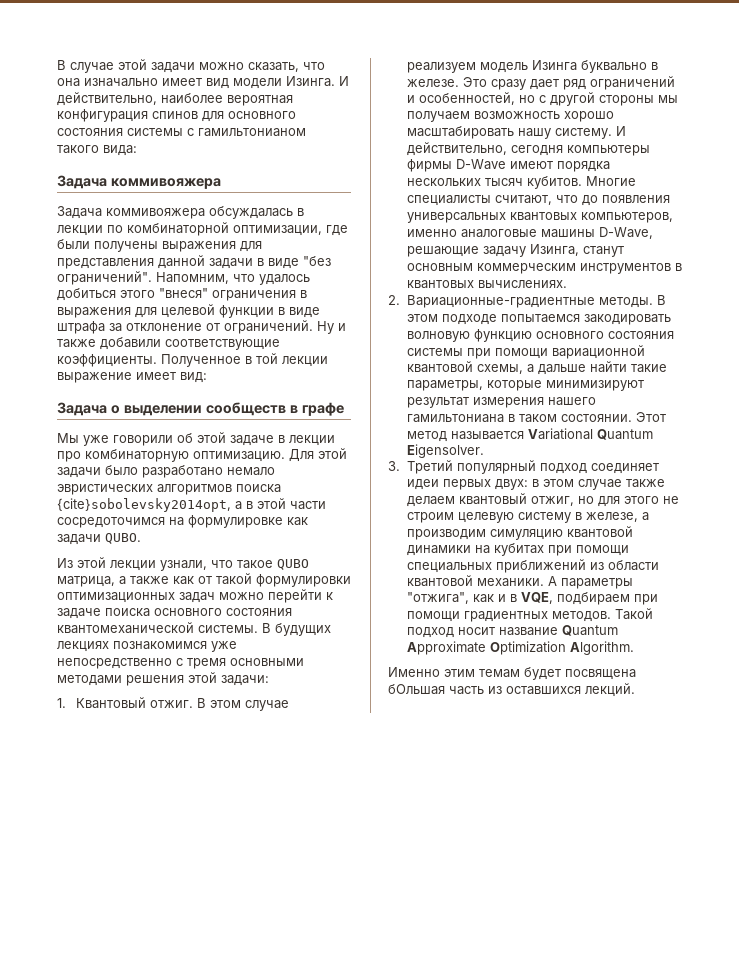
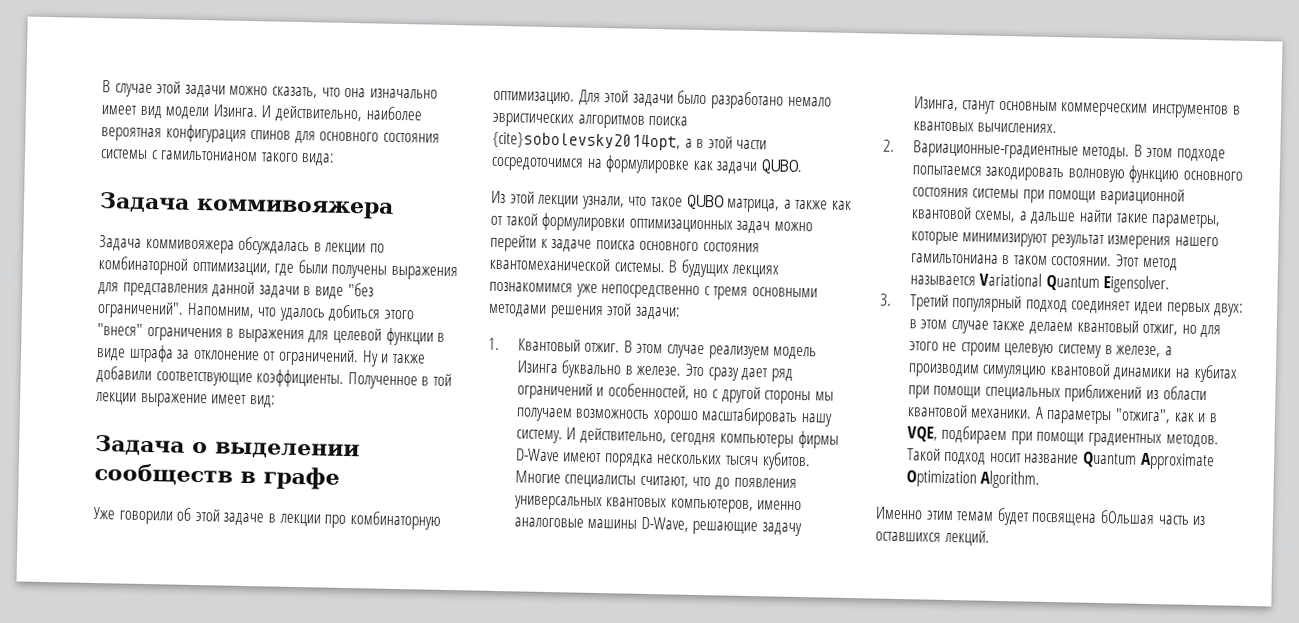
- Мы уже говорили об этой задаче в лекции про комбинаторную оптимизацию.
+ Уже говорили об этой задаче в лекции про комбинаторную оптимизацию.

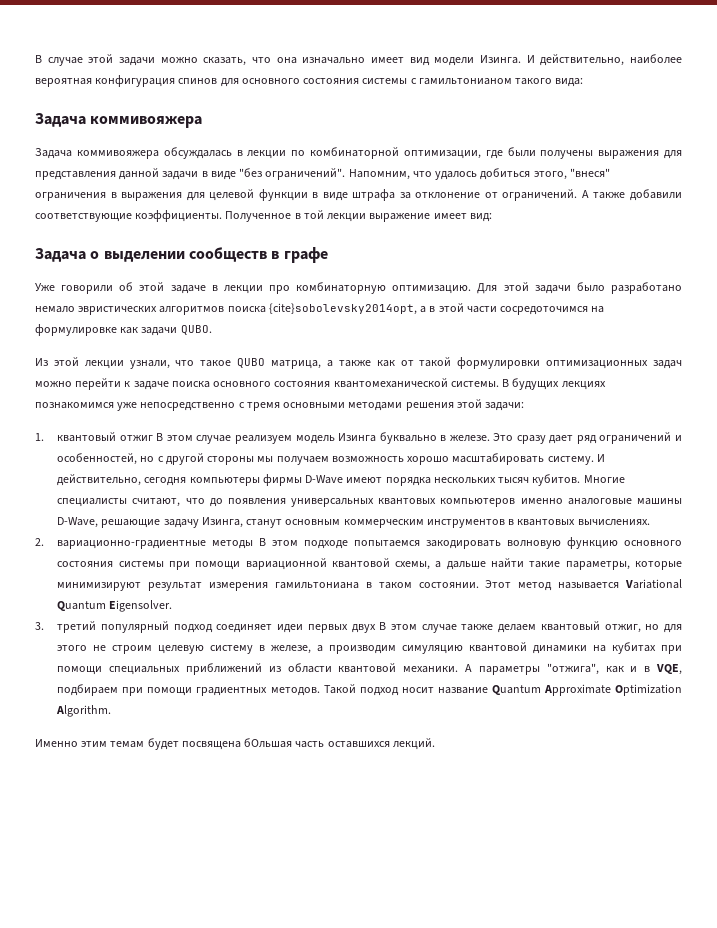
- Напомним, что удалось добиться этого "внеся" ограничения в выражения для целевой функции в виде штрафа за отклонение от ограничений.
+ Напомним, что удалось добиться этого, "внеся" ограничения в выражения для целевой функции в виде штрафа за отклонение от ограничений.
- Ну и также добавили соответствующие коэффициенты.
+ А также добавили соответствующие коэффициенты.
- 1. Квантовый отжиг. В этом случае реализуем модель Изинга буквально в железе.
+ 1. квантовый отжиг В этом случае реализуем модель Изинга буквально в железе.
- Это сразу дает ряд ограничений и особенностей, но с другой стороны мы получаем возможность хорошо масштабировать нашу систему.
+ Это сразу дает ряд ограничений и особенностей, но с другой стороны мы получаем возможность хорошо масштабировать систему.
- Многие специалисты считают, что до появления универсальных квантовых компьютеров, именно аналоговые машины D-Wave, решающие задачу Изинга, станут основным коммерческим инструментов в квантовых вычислениях.
+ Многие специалисты считают, что до появления универсальных квантовых компьютеров именно аналоговые машины D-Wave, решающие задачу Изинга, станут основным коммерческим инструментов в квантовых вычислениях.
- 2. Вариационные-градиентные методы. В этом подходе попытаемся закодировать волновую функцию основного состояния системы при помощи вариационной квантовой схемы, а дальше найти такие параметры, которые минимизируют результат измерения нашего гамильтониана в таком состоянии.
+ 2. вариационно-градиентные методы В этом подходе попытаемся закодировать волновую функцию основного состояния системы при помощи вариационной квантовой схемы, а дальше найти такие параметры, которые минимизируют результат измерения гамильтониана в таком состоянии.
- 3. Третий популярный подход соединяет идеи первых двух: в этом случае также делаем квантовый отжиг, но для этого не строим целевую систему в железе, а производим симуляцию квантовой динамики на кубитах при помощи специальных приближений из области квантовой механики.
+ 3. третий популярный подход соединяет идеи первых двух В этом случае также делаем квантовый отжиг, но для этого не строим целевую систему в железе, а производим симуляцию квантовой динамики на кубитах при помощи специальных приближений из области квантовой механики.
- Именно этим темам будет посвящена бОльшая часть из оставшихся лекций.
+ Именно этим темам будет посвящена бОльшая часть оставшихся лекций.

